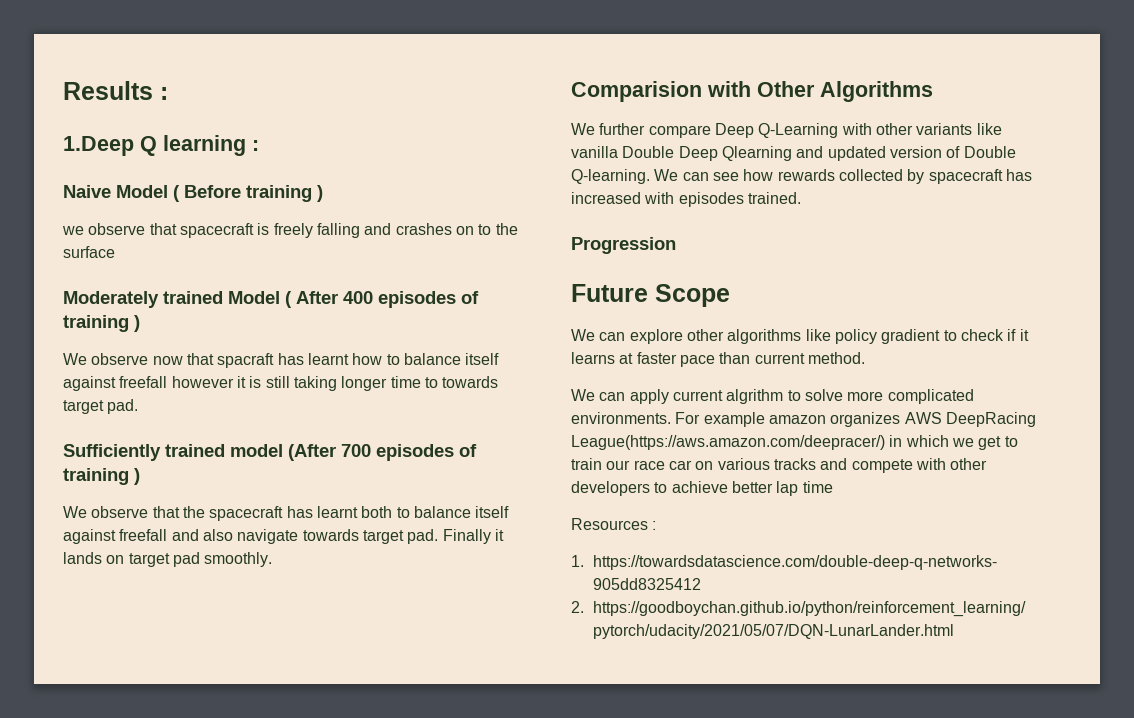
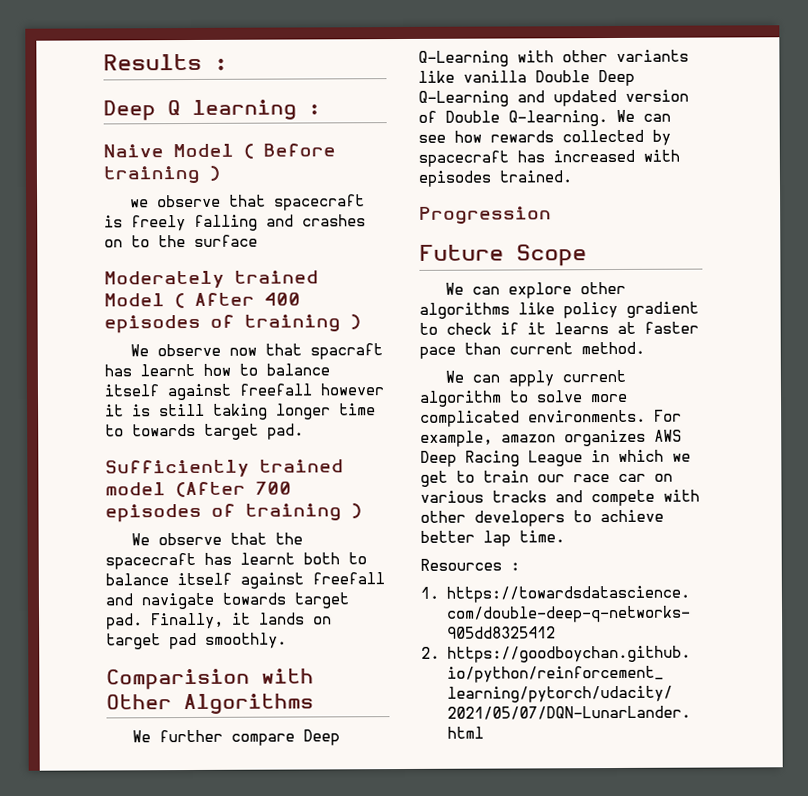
- 1.Deep Q learning :
+ Deep Q learning :
- We observe that the spacecraft has learnt both to balance itself against freefall and also navigate towards target pad.
+ We observe that the spacecraft has learnt both to balance itself against freefall and navigate towards target pad.
- Finally it lands on target pad smoothly.
+ Finally, it lands on target pad smoothly.
- We further compare Deep Q-Learning with other variants like vanilla Double Deep Qlearning and updated version of Double Q-learning.
+ We further compare Deep Q-Learning with other variants like vanilla Double Deep Q-Learning and updated version of Double Q-learning.
- We can apply current algrithm to solve more complicated environments.
+ We can apply current algorithm to solve more complicated environments.
- For example amazon organizes AWS DeepRacing League(https://aws.amazon.com/deepracer/) in which we get to train our race car on various tracks and compete with other developers to achieve better lap time
+ For example, amazon organizes AWS Deep Racing League in which we get to train our race car on various tracks and compete with other developers to achieve better lap time.

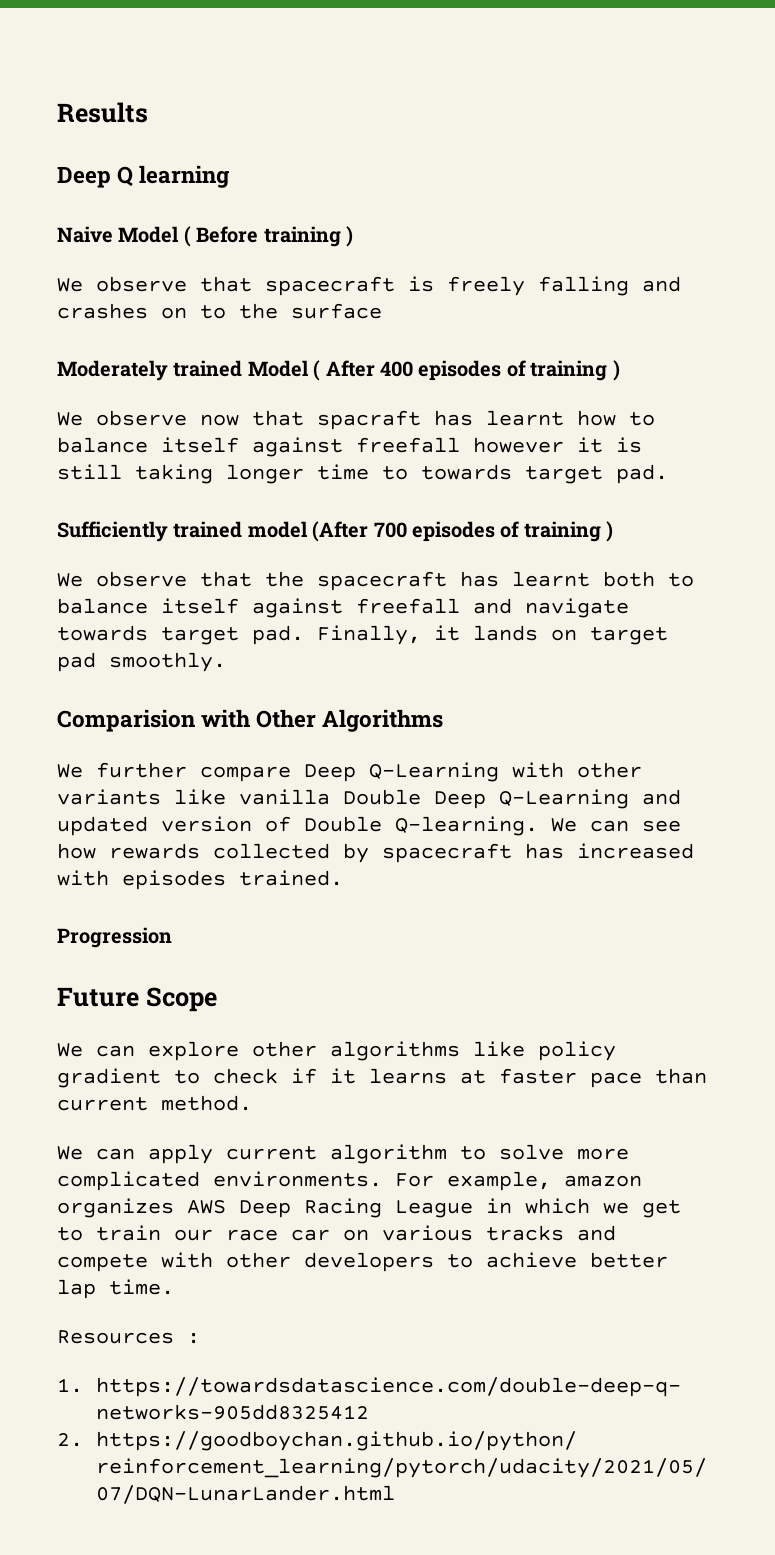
- Results :
+ Results
- Deep Q learning :
+ Deep Q learning
- we observe that spacecraft is freely falling and crashes on to the surface
+ We observe that spacecraft is freely falling and crashes on to the surface

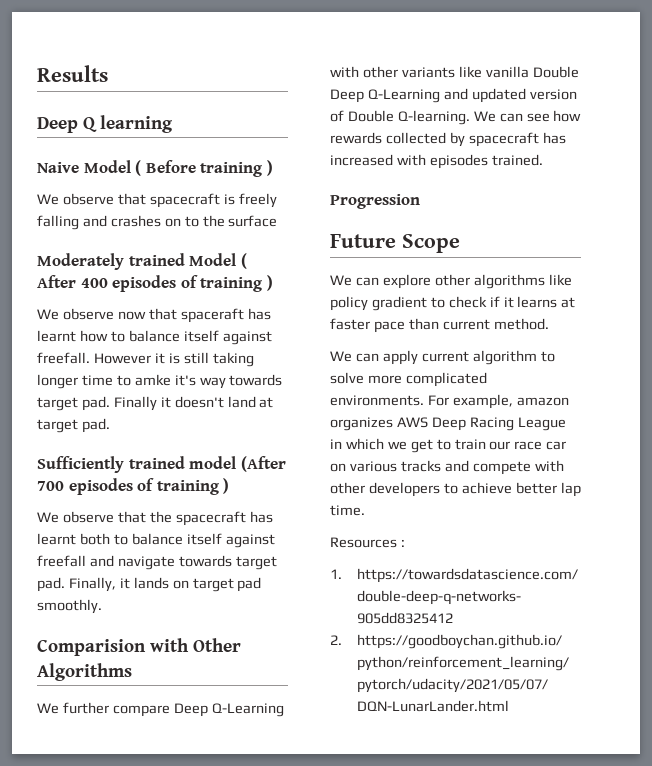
- We observe now that spacraft has learnt how to balance itself against freefall however it is still taking longer time to towards target pad.
+ We observe now that spaceraft has learnt how to balance itself against freefall. However it is still taking longer time to amke it's way towards target pad. Finally it doesn't land at target pad.

